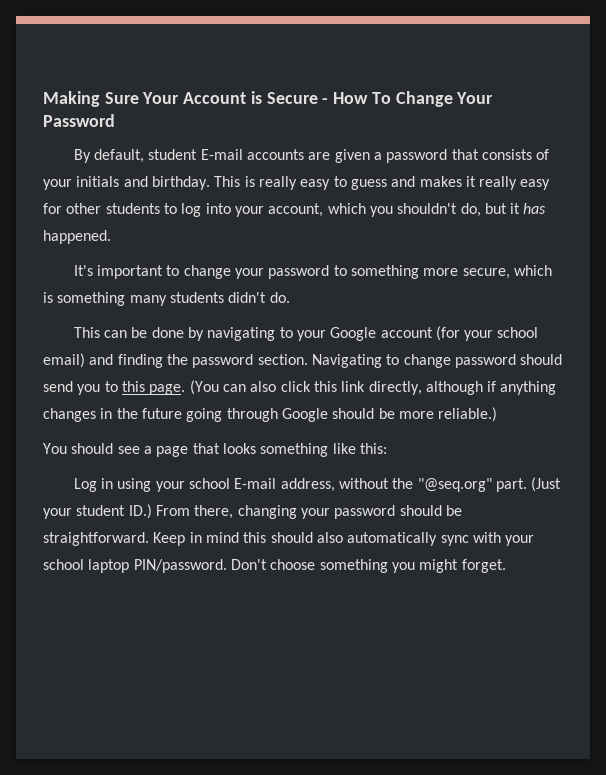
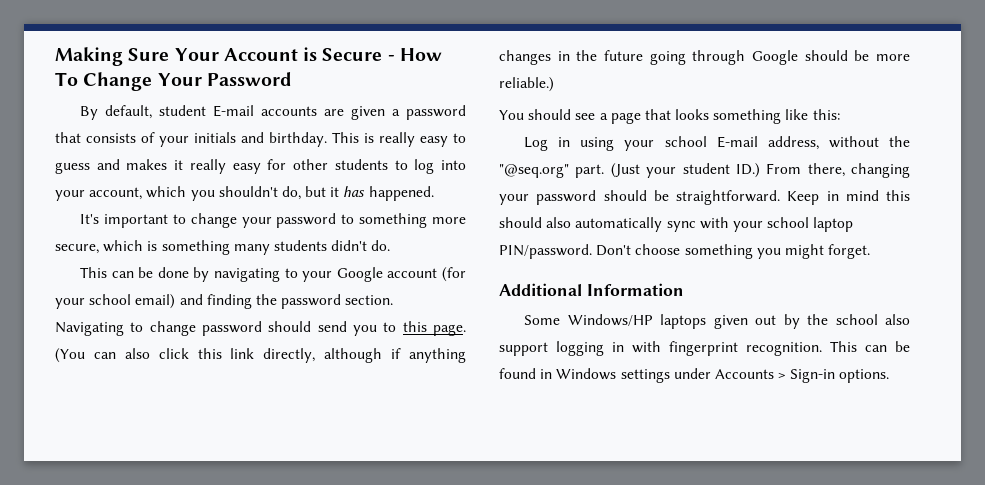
+ Additional Information
+ Some Windows/HP laptops given out by the school also support logging in with fingerprint recognition. This can be found in Windows settings under Accounts > Sign-in options.

